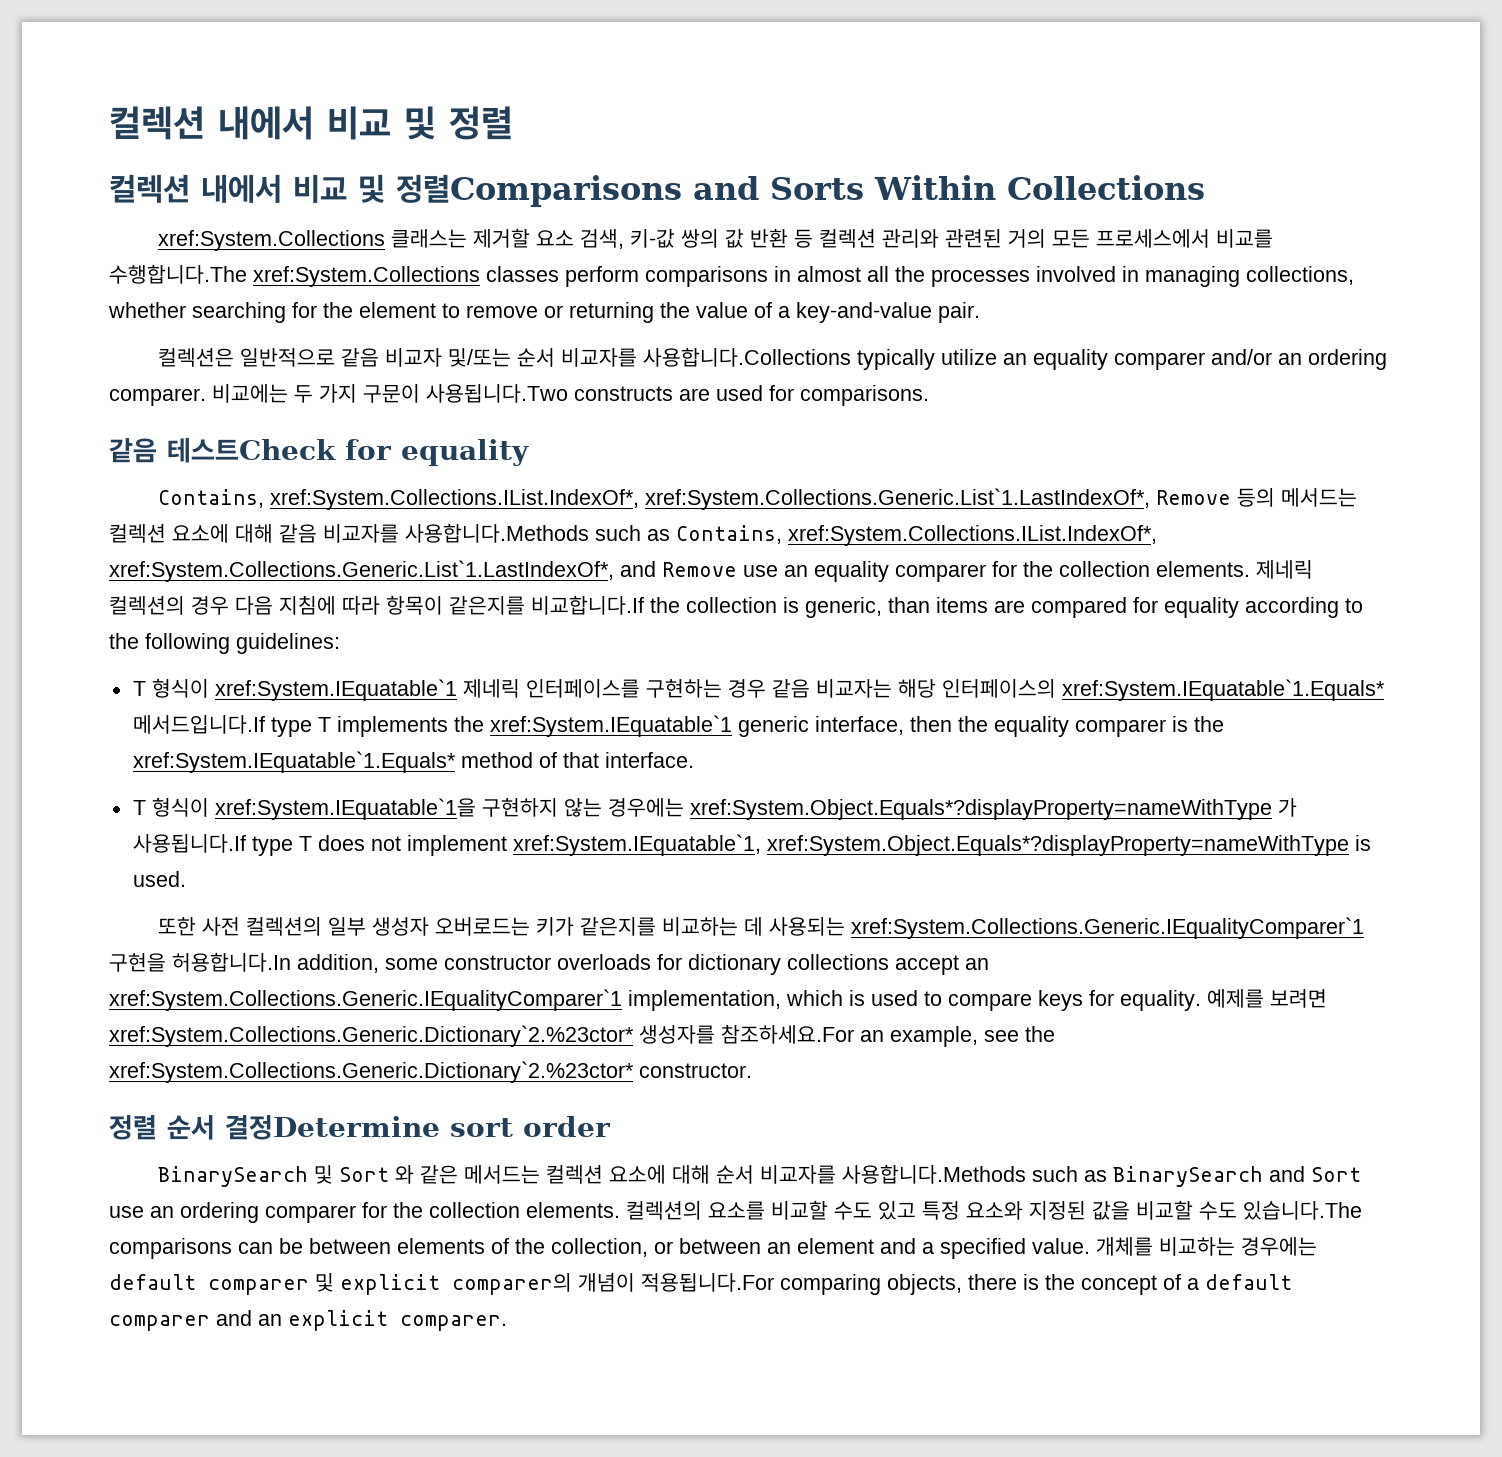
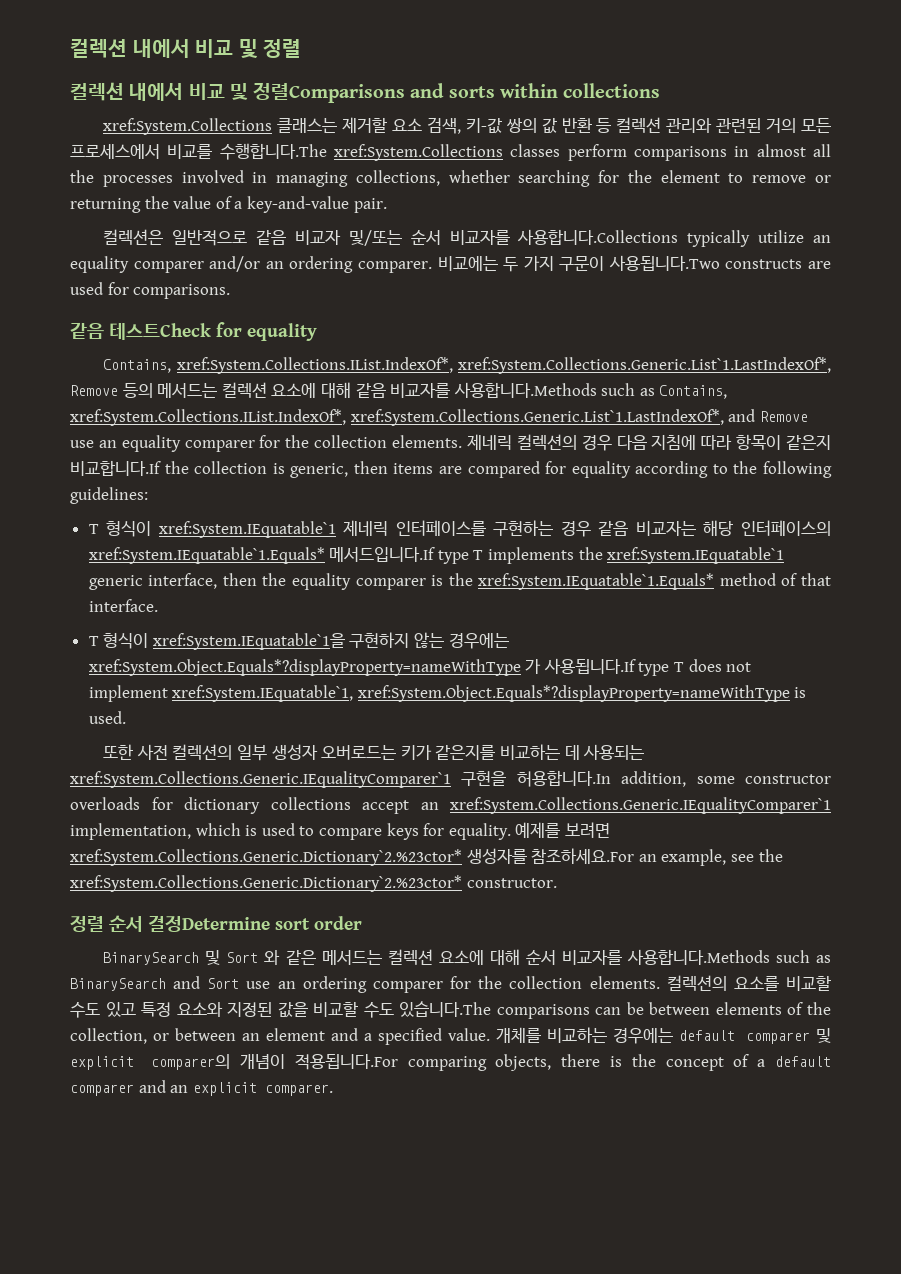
- 컬렉션 내에서 비교 및 정렬Comparisons and Sorts Within Collections
+ 컬렉션 내에서 비교 및 정렬Comparisons and sorts within collections
- 제네릭 컬렉션의 경우 다음 지침에 따라 항목이 같은지를 비교합니다.If the collection is generic, than items are compared for equality according to the following guidelines:
+ 제네릭 컬렉션의 경우 다음 지침에 따라 항목이 같은지 비교합니다.If the collection is generic, then items are compared for equality according to the following guidelines:

